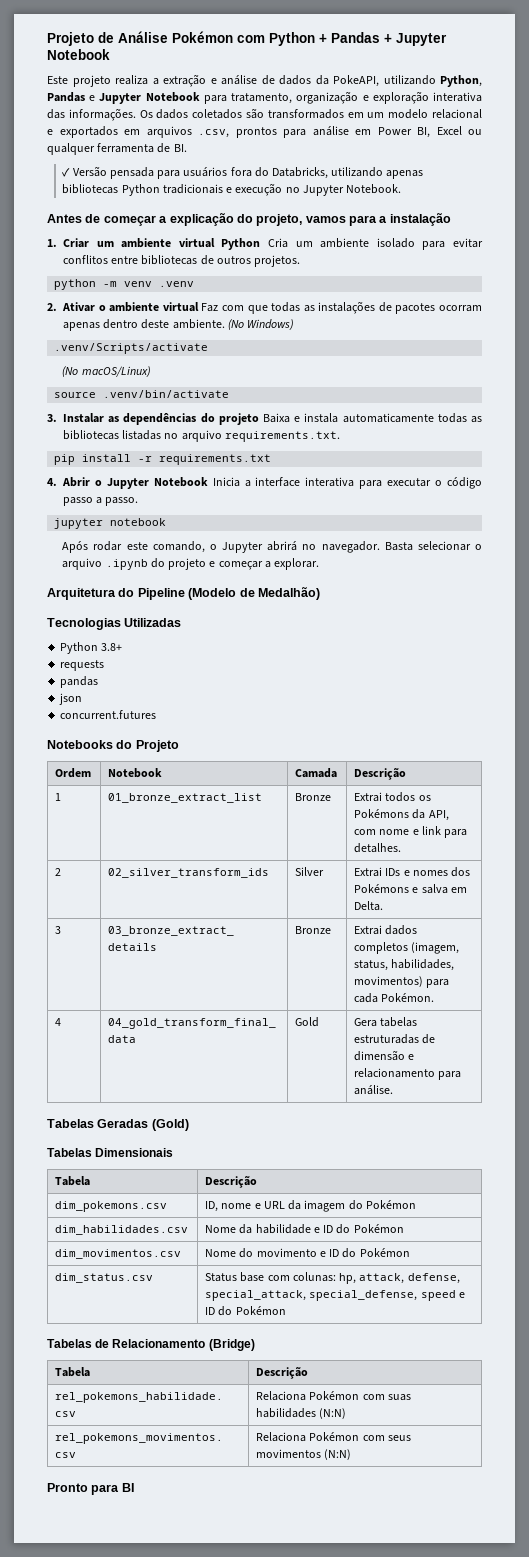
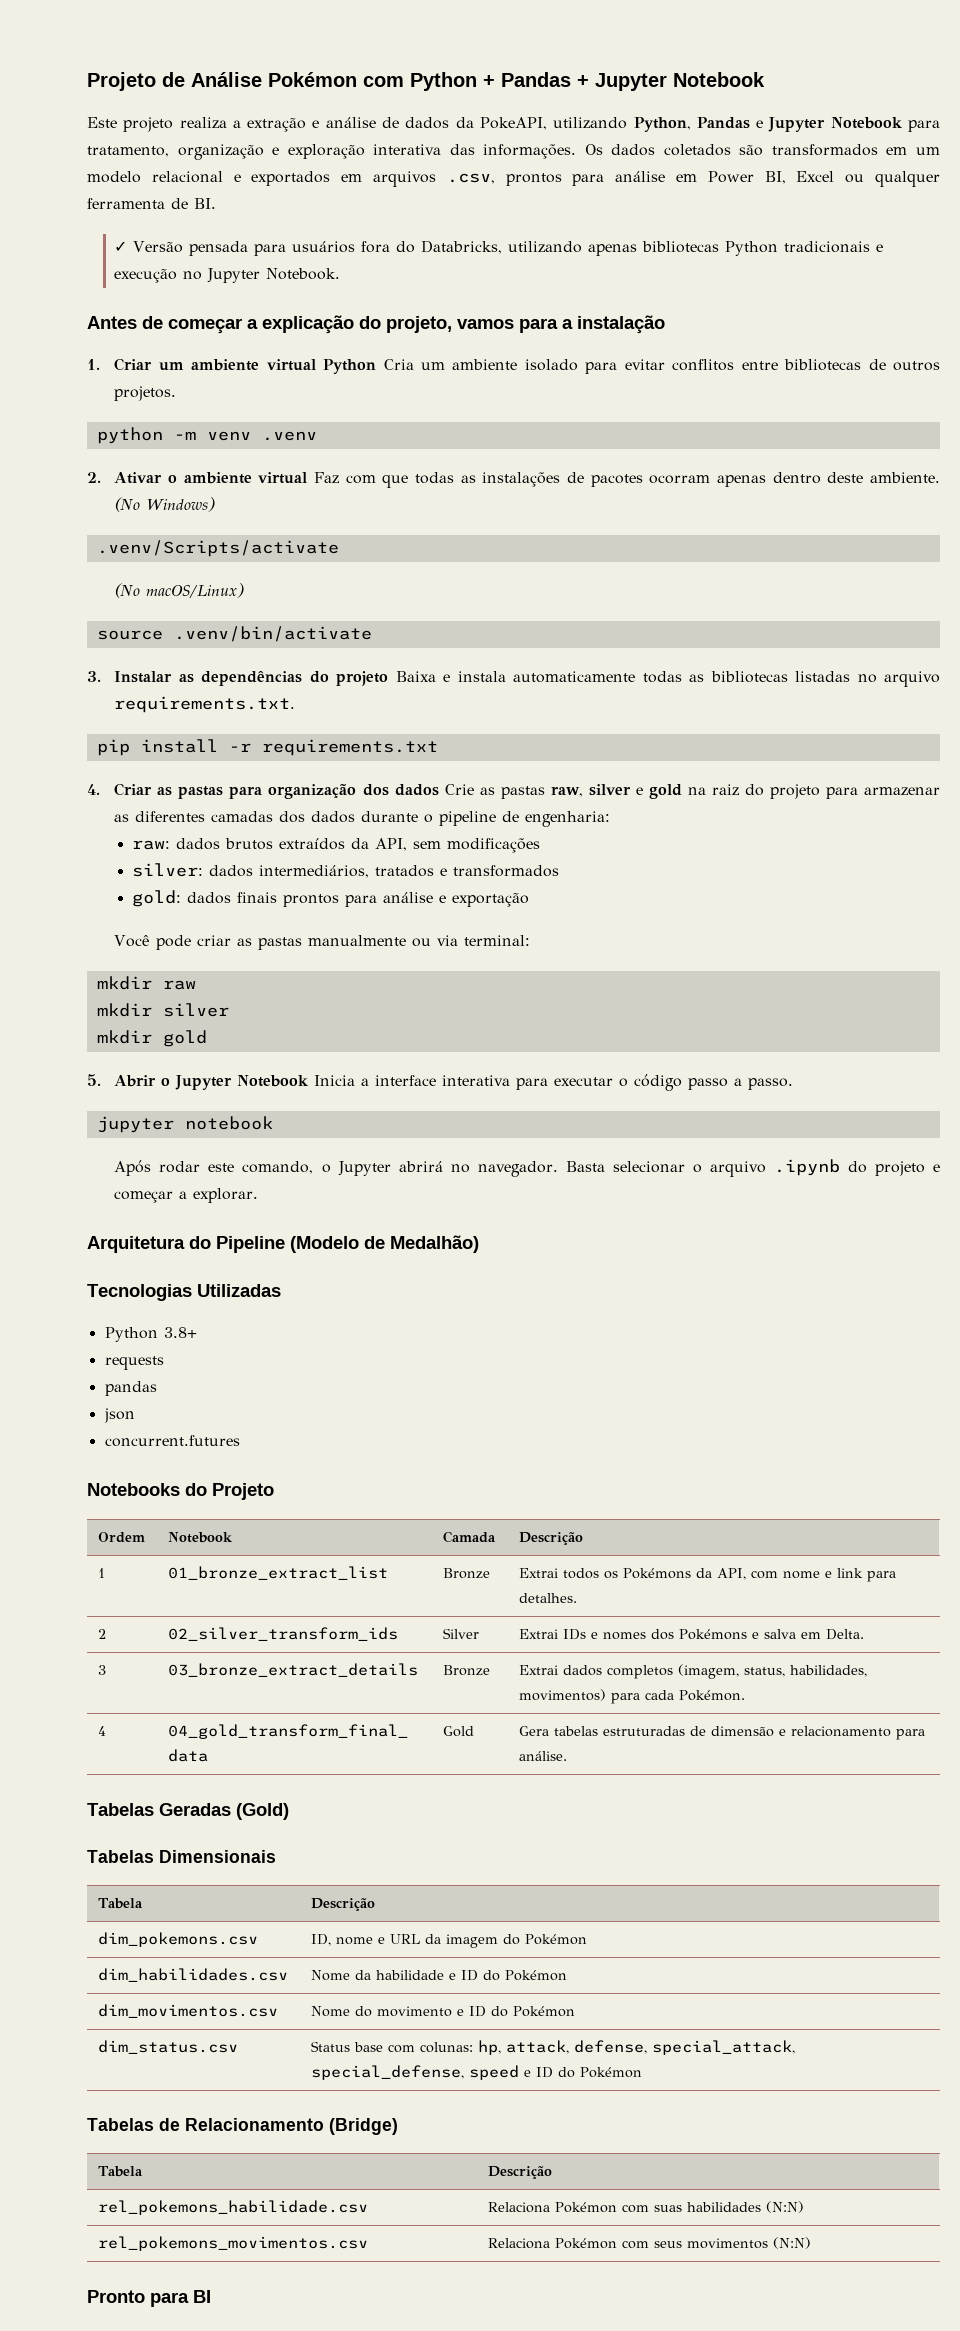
- 4. Abrir o Jupyter Notebook Inicia a interface interativa para executar o código passo a passo.
+ 4. Criar as pastas para organização dos dados Crie as pastas raw, silver e gold na raiz do projeto para armazenar as diferentes camadas dos dados durante o pipeline de engenharia:
+ raw: dados brutos extraídos da API, sem modificações
+ silver: dados intermediários, tratados e transformados
+ gold: dados finais prontos para análise e exportação
+ Você pode criar as pastas manualmente ou via terminal:
+ mkdir raw
+ mkdir silver
+ mkdir gold
+ 5. Abrir o Jupyter Notebook Inicia a interface interativa para executar o código passo a passo.

